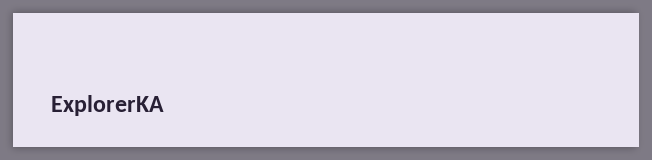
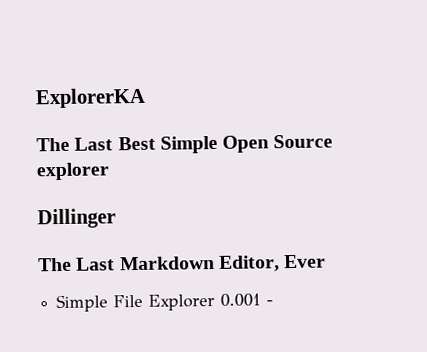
+ The Last Best Simple Open Source explorer
+ Dillinger
+ The Last Markdown Editor, Ever
+ Simple File Explorer 0.001 -

